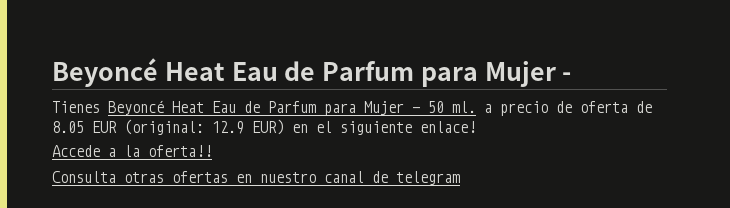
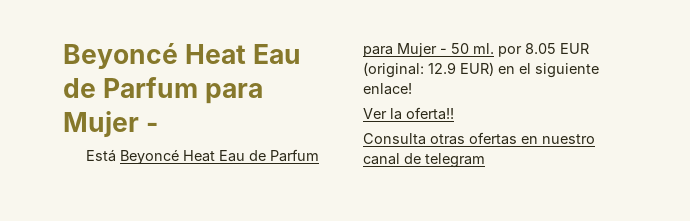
- Tienes Beyoncé Heat Eau de Parfum para Mujer - 50 ml. a precio de oferta de 8.05 EUR (original: 12.9 EUR) en el siguiente enlace!
+ Está Beyoncé Heat Eau de Parfum para Mujer - 50 ml. por 8.05 EUR (original: 12.9 EUR) en el siguiente enlace!
- Accede a la oferta!!
+ Ver la oferta!!

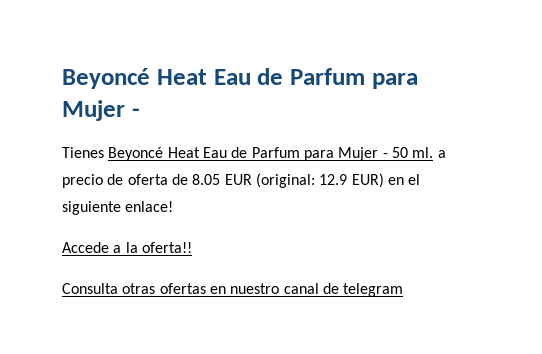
- Está Beyoncé Heat Eau de Parfum para Mujer - 50 ml. por 8.05 EUR (original: 12.9 EUR) en el siguiente enlace!
+ Tienes Beyoncé Heat Eau de Parfum para Mujer - 50 ml. a precio de oferta de 8.05 EUR (original: 12.9 EUR) en el siguiente enlace!
- Ver la oferta!!
+ Accede a la oferta!!

